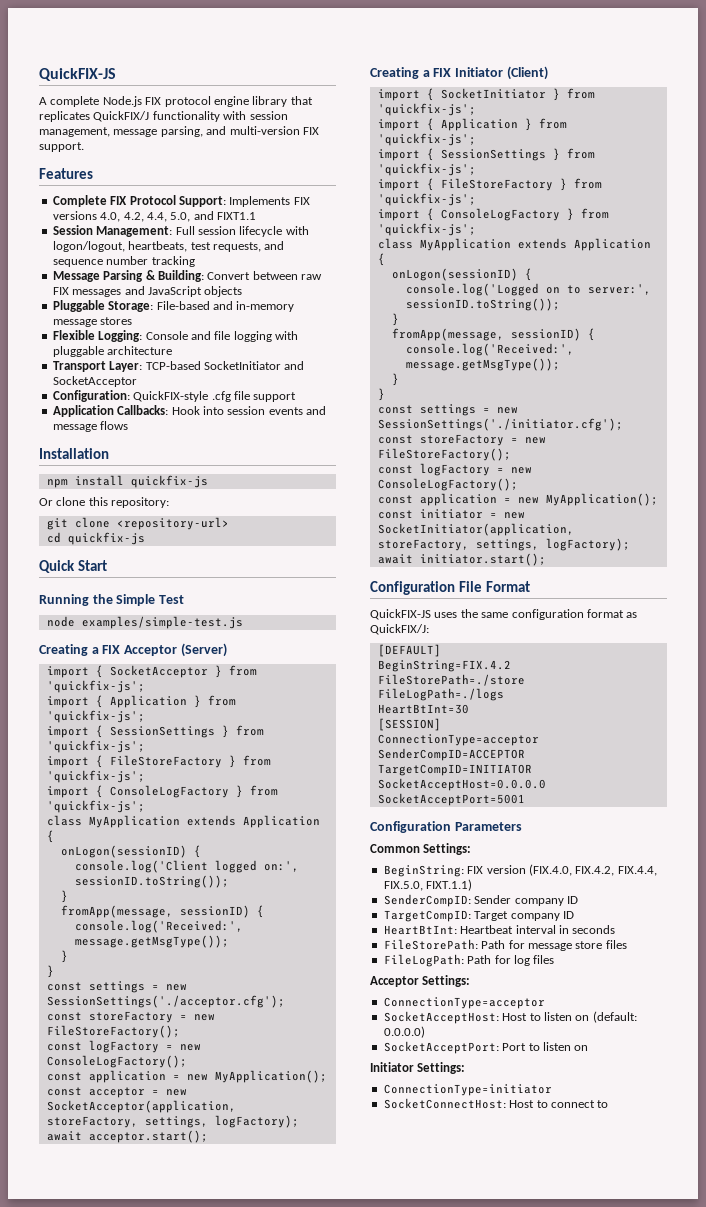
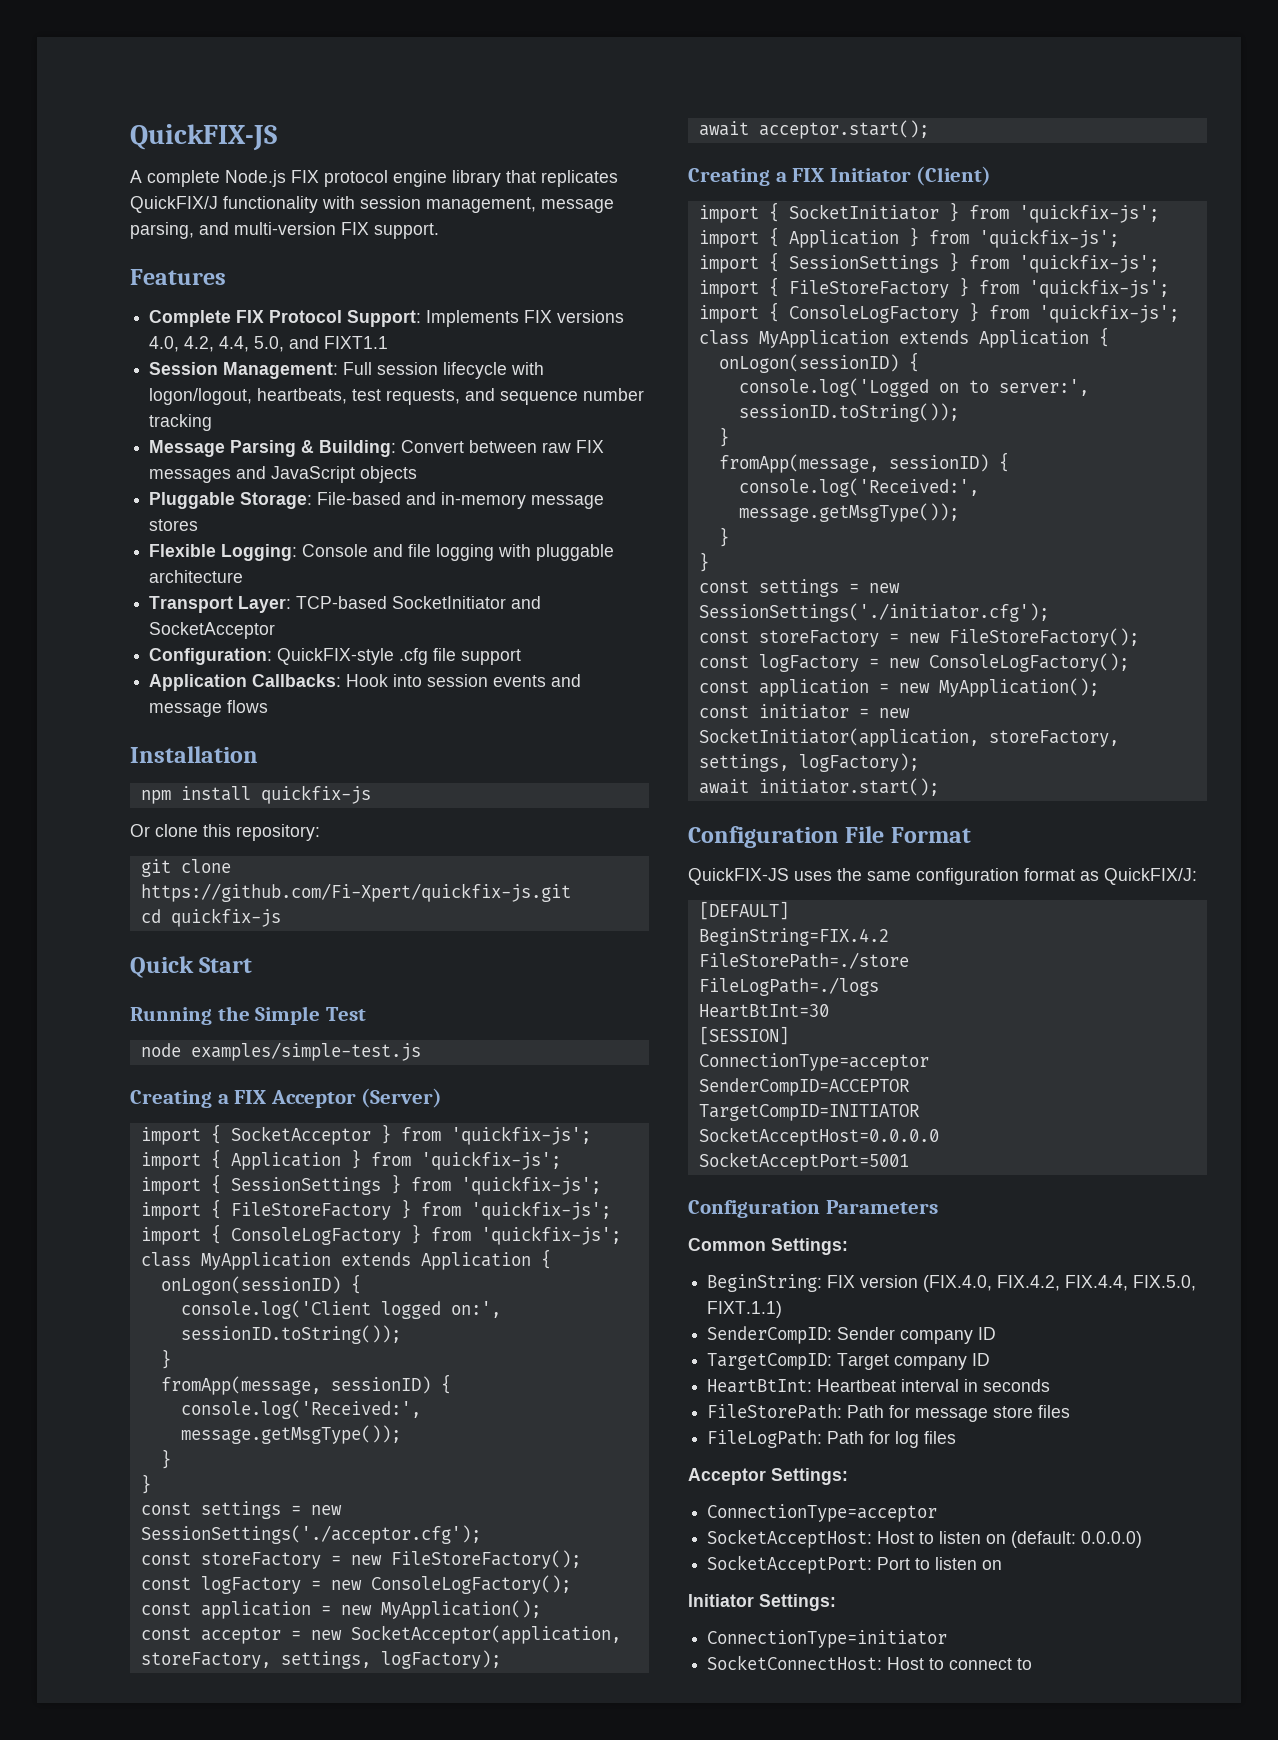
- git clone <repository-url>
+ git clone https://github.com/Fi-Xpert/quickfix-js.git

